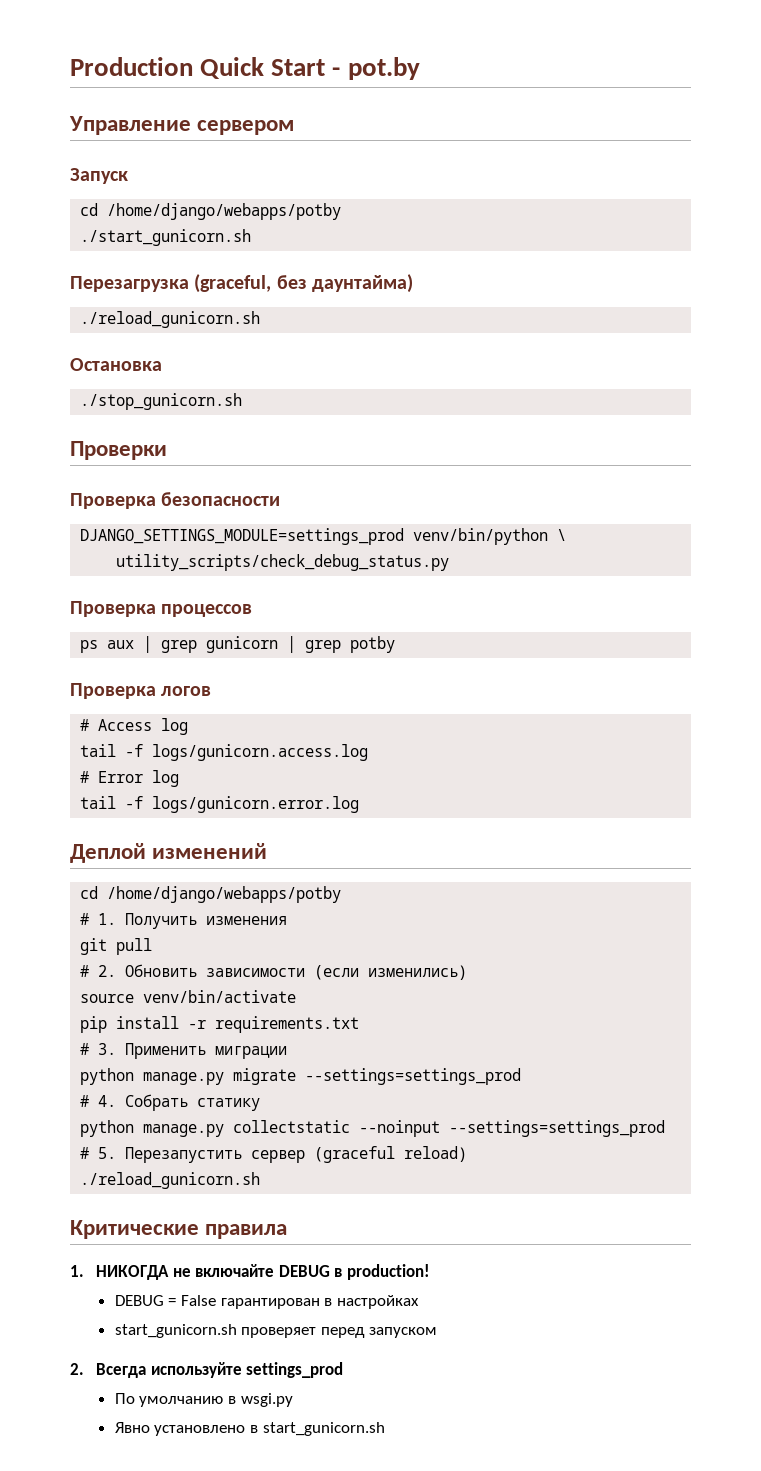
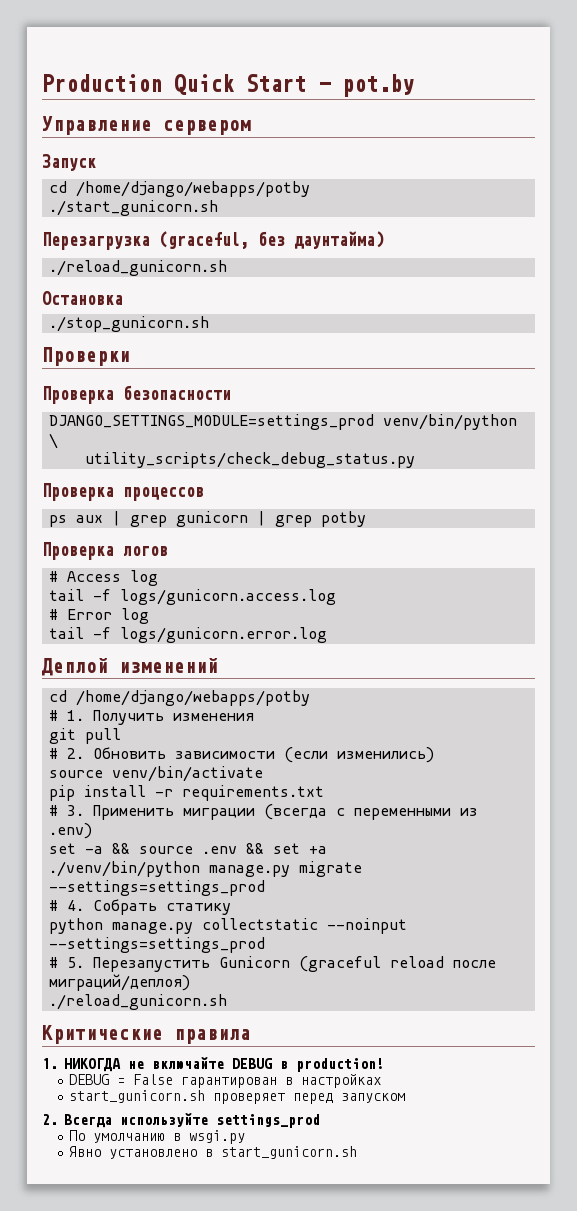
- # 3. Применить миграции
- python manage.py migrate --settings=settings_prod
+ # 3. Применить миграции (всегда с переменными из .env)
+ set -a && source .env && set +a
+ ./venv/bin/python manage.py migrate --settings=settings_prod
- # 5. Перезапустить сервер (graceful reload)
+ # 5. Перезапустить Gunicorn (graceful reload после миграций/деплоя)

